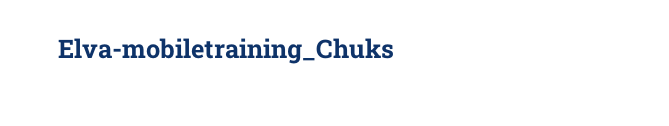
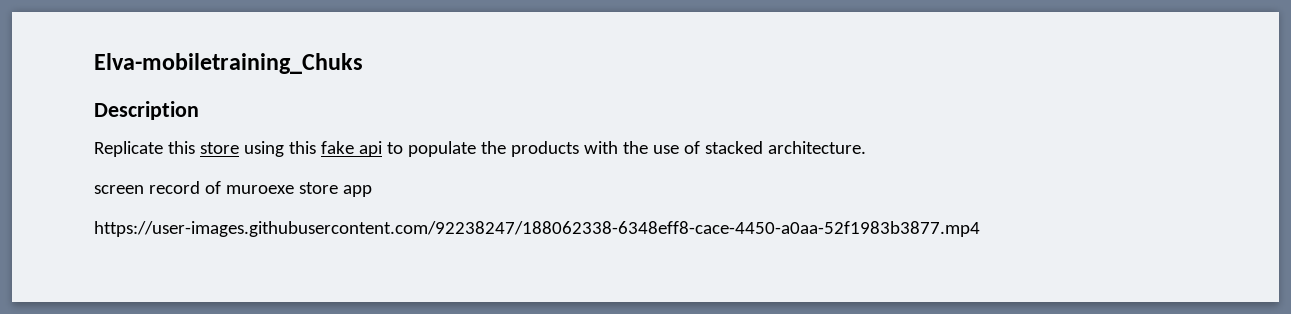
+ Description
+ Replicate this store using this fake api to populate the products with the use of stacked architecture.
+ screen record of muroexe store app
+ https://user-images.githubusercontent.com/92238247/188062338-6348eff8-cace-4450-a0aa-52f1983b3877.mp4

